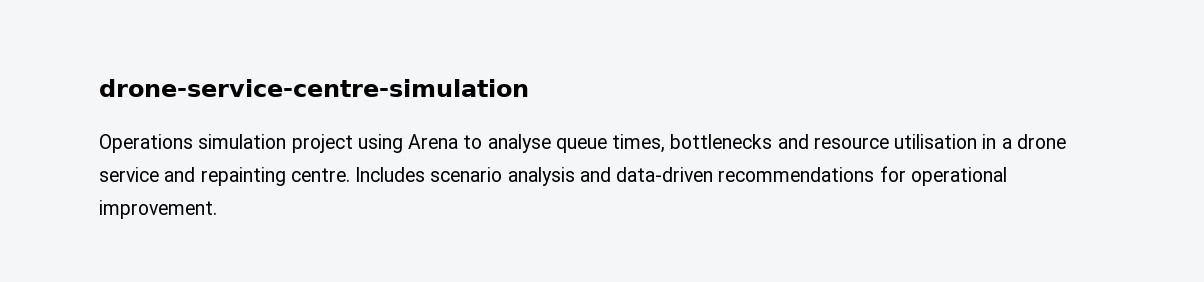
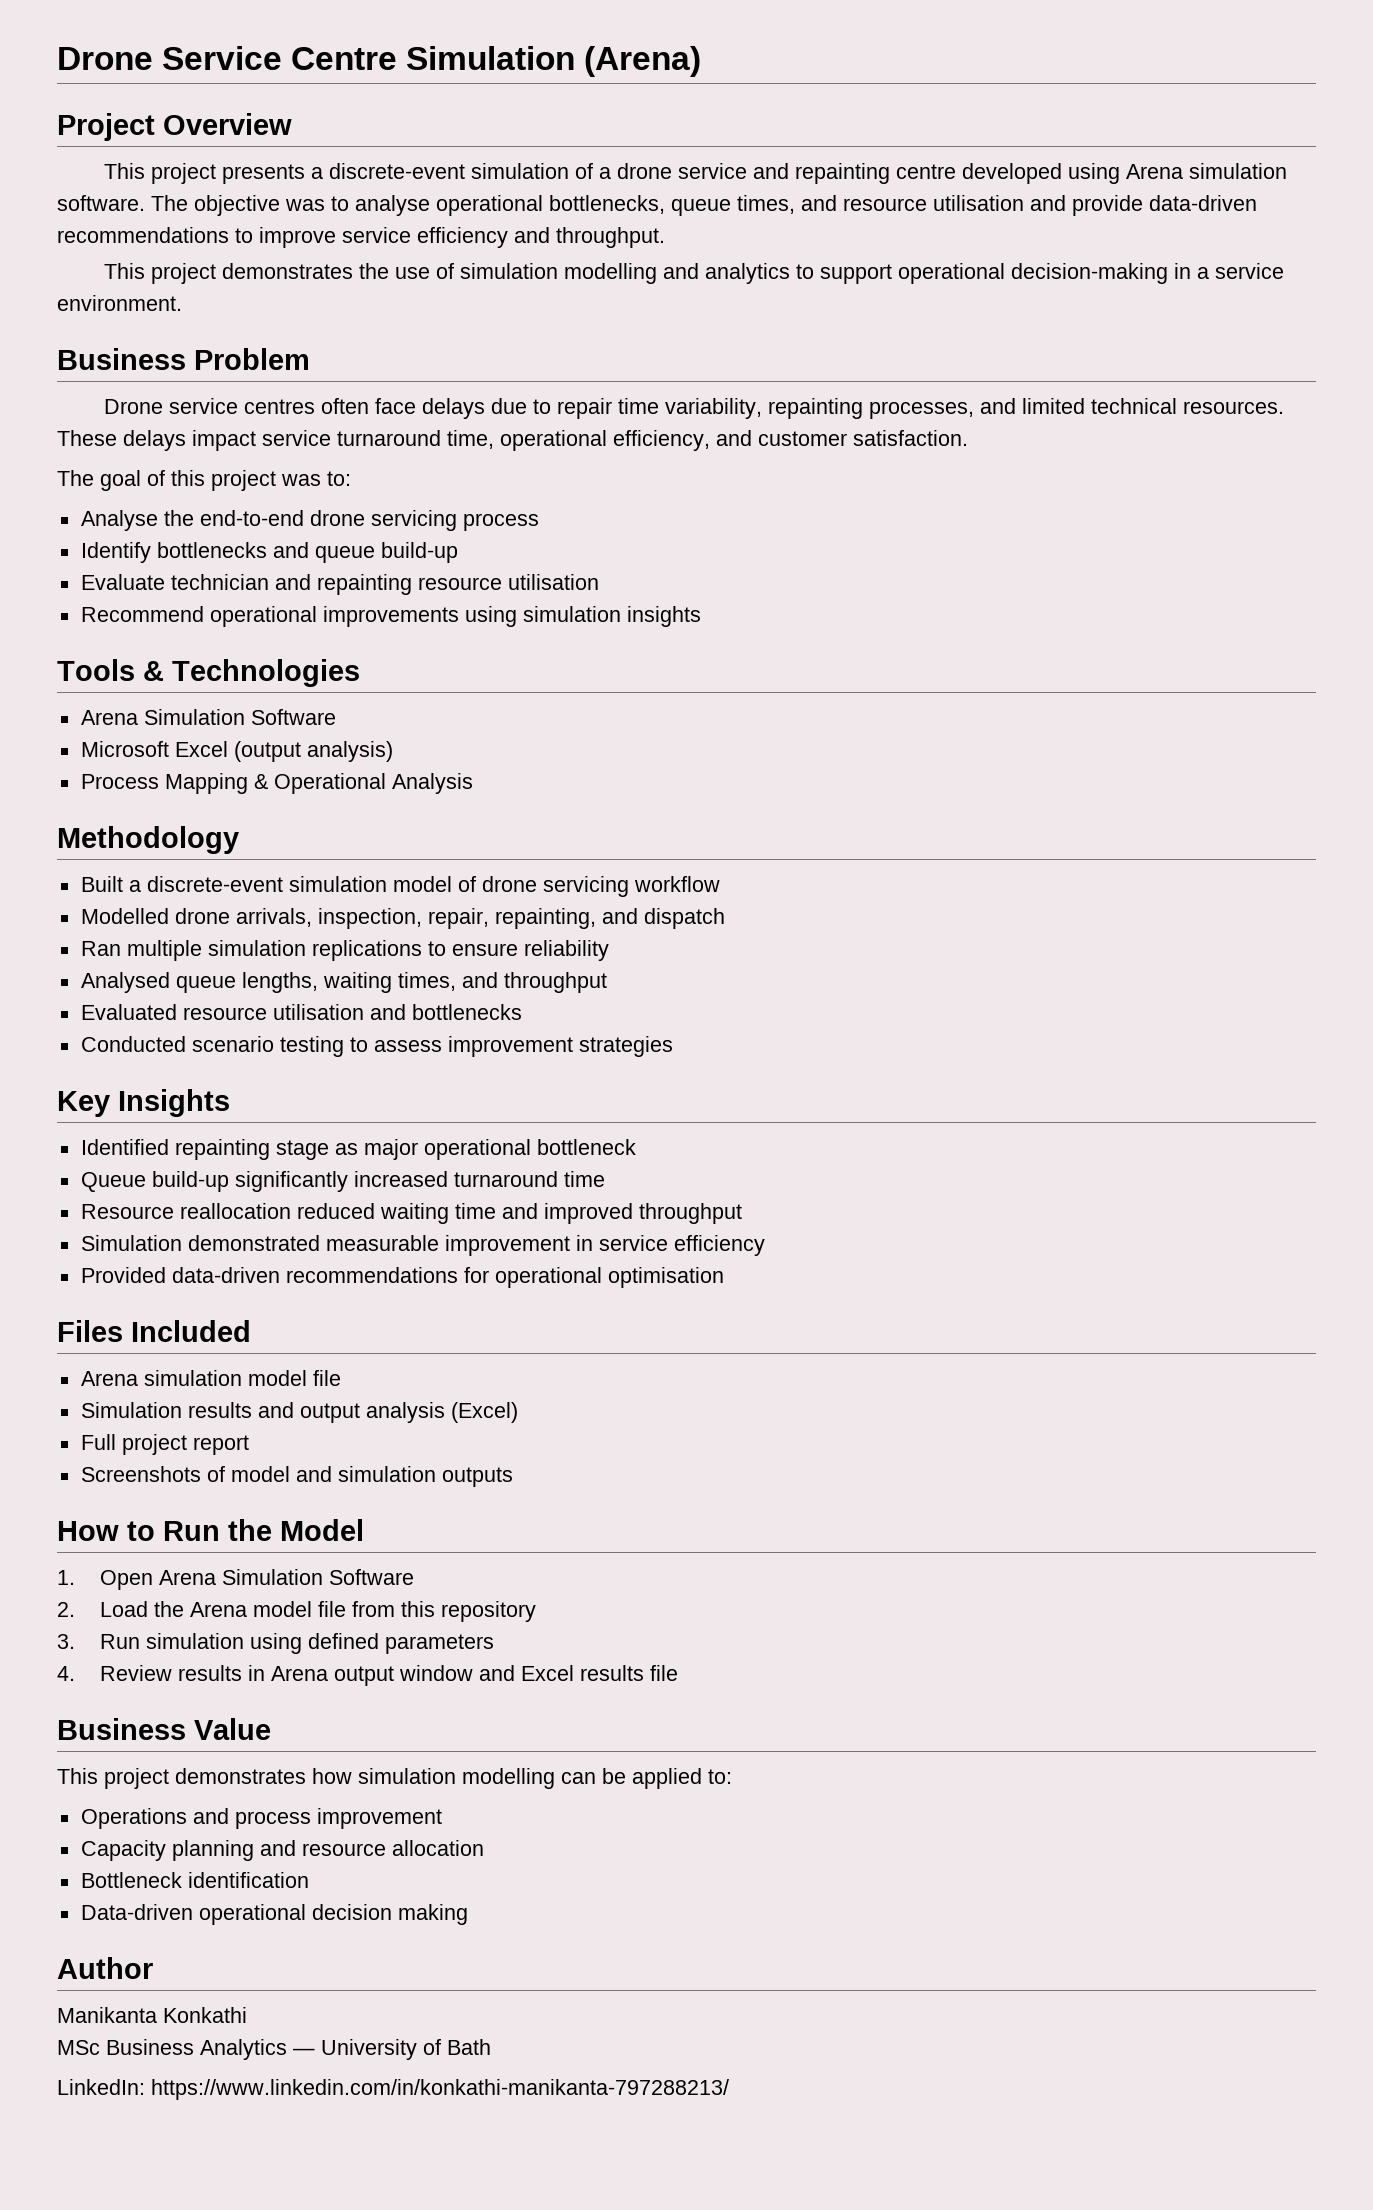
- drone-service-centre-simulation
- Operations simulation project using Arena to analyse queue times, bottlenecks and resource utilisation in a drone service and repainting centre. Includes scenario analysis and data-driven recommendations for operational improvement.
+ Drone Service Centre Simulation (Arena)
+ Project Overview
+ This project presents a discrete-event simulation of a drone service and repainting centre developed using Arena simulation software. The objective was to analyse operational bottlenecks, queue times, and resource utilisation and provide data-driven recommendations to improve service efficiency and throughput.
+ This project demonstrates the use of simulation modelling and analytics to support operational decision-making in a service environment.
+ Business Problem
+ Drone service centres often face delays due to repair time variability, repainting processes, and limited technical resources. These delays impact service turnaround time, operational efficiency, and customer satisfaction.
+ The goal of this project was to:
+ Analyse the end-to-end drone servicing process
+ Identify bottlenecks and queue build-up
+ Evaluate technician and repainting resource utilisation
+ Recommend operational improvements using simulation insights
+ Tools & Technologies
+ Arena Simulation Software
+ Microsoft Excel (output analysis)
+ Process Mapping & Operational Analysis
+ Methodology
+ Built a discrete-event simulation model of drone servicing workflow
+ Modelled drone arrivals, inspection, repair, repainting, and dispatch
+ Ran multiple simulation replications to ensure reliability
+ Analysed queue lengths, waiting times, and throughput
+ Evaluated resource utilisation and bottlenecks
+ Conducted scenario testing to assess improvement strategies
+ Key Insights
+ Identified repainting stage as major operational bottleneck
+ Queue build-up significantly increased turnaround time
+ Resource reallocation reduced waiting time and improved throughput
+ Simulation demonstrated measurable improvement in service efficiency
+ Provided data-driven recommendations for operational optimisation
+ Files Included
+ Arena simulation model file
+ Simulation results and output analysis (Excel)
+ Full project report
+ Screenshots of model and simulation outputs
+ How to Run the Model
+ 1. Open Arena Simulation Software
+ 2. Load the Arena model file from this repository
+ 3. Run simulation using defined parameters
+ 4. Review results in Arena output window and Excel results file
+ Business Value
+ This project demonstrates how simulation modelling can be applied to:
+ Operations and process improvement
+ Capacity planning and resource allocation
+ Bottleneck identification
+ Data-driven operational decision making
+ Author
+ Manikanta Konkathi
+ MSc Business Analytics — University of Bath
+ LinkedIn: https://www.linkedin.com/in/konkathi-manikanta-797288213/

